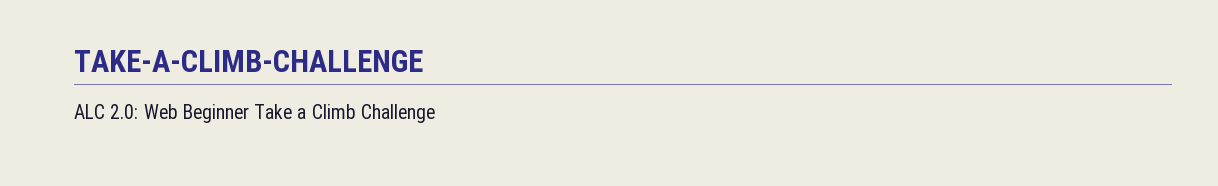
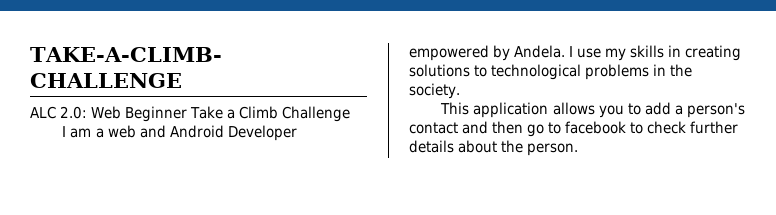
+ I am a web and Android Developer empowered by Andela. I use my skills in creating solutions to technological problems in the society.
+ This application allows you to add a person's contact and then go to facebook to check further details about the person.

